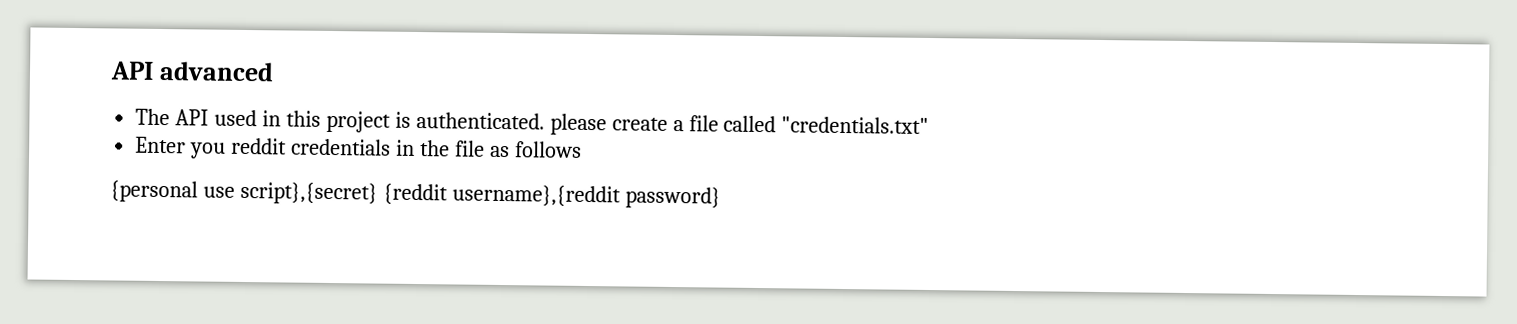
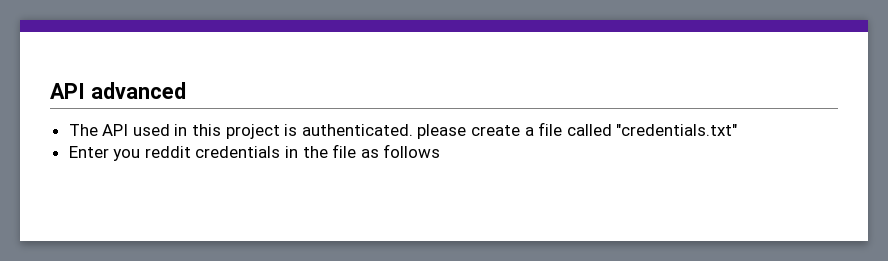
- {personal use script},{secret} {reddit username},{reddit password}

